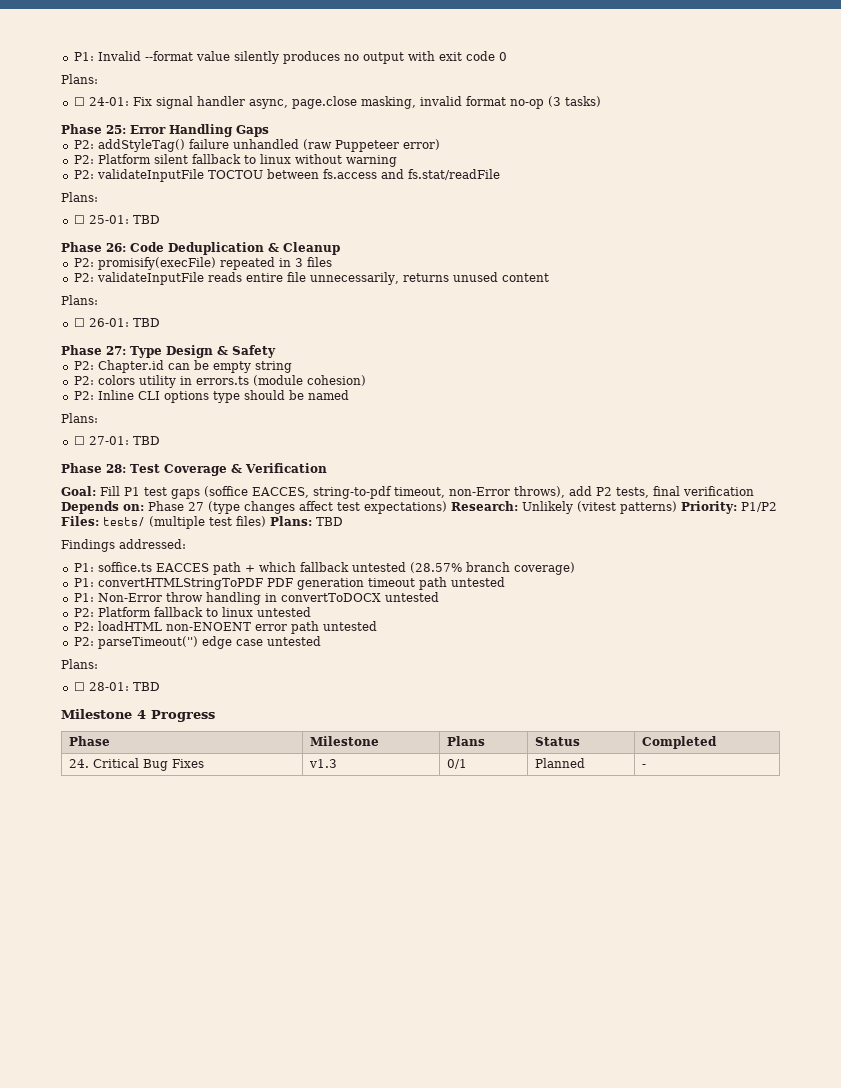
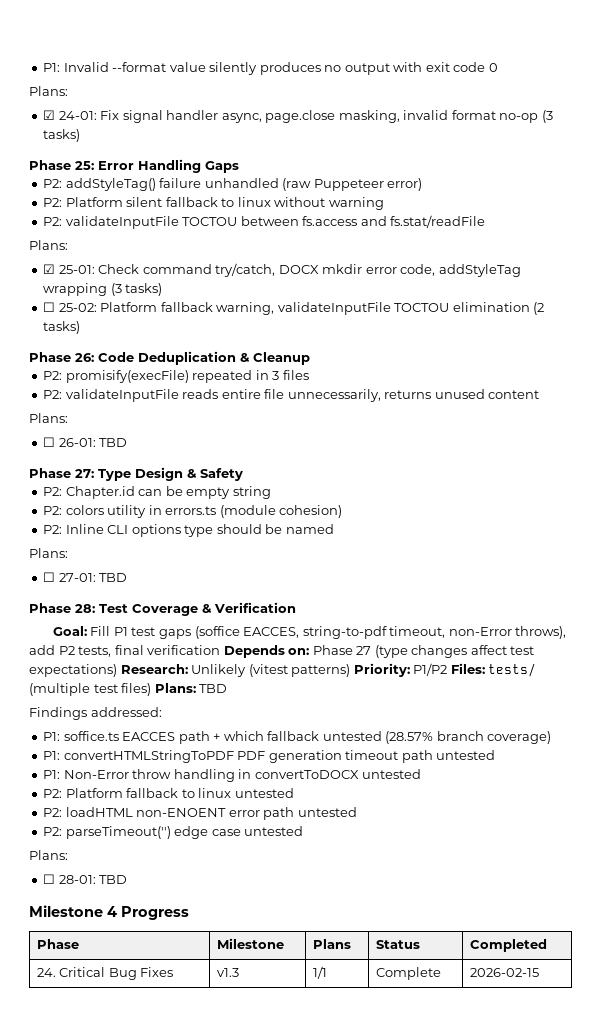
- ☐ 24-01: Fix signal handler async, page.close masking, invalid format no-op (3 tasks)
+ ☑ 24-01: Fix signal handler async, page.close masking, invalid format no-op (3 tasks)
- ☐ 25-01: TBD
+ ☑ 25-01: Check command try/catch, DOCX mkdir error code, addStyleTag wrapping (3 tasks)
+ ☐ 25-02: Platform fallback warning, validateInputFile TOCTOU elimination (2 tasks)
- 24. Critical Bug Fixes | v1.3 | 0/1 | Planned | -
+ 24. Critical Bug Fixes | v1.3 | 1/1 | Complete | 2026-02-15

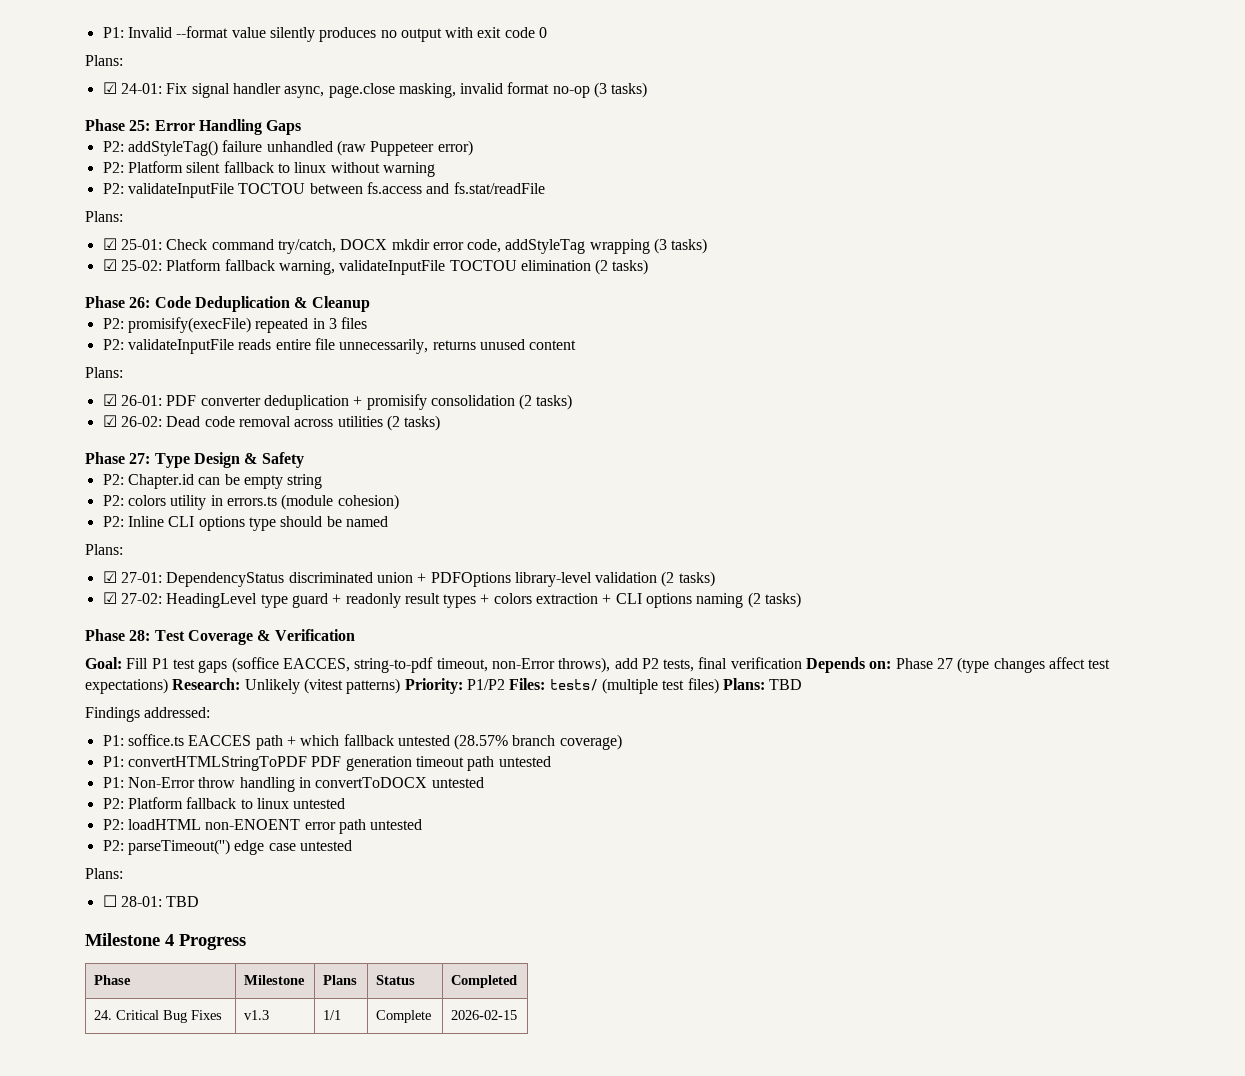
- ☐ 25-02: Platform fallback warning, validateInputFile TOCTOU elimination (2 tasks)
+ ☑ 25-02: Platform fallback warning, validateInputFile TOCTOU elimination (2 tasks)
- ☐ 26-01: TBD
+ ☑ 26-01: PDF converter deduplication + promisify consolidation (2 tasks)
+ ☑ 26-02: Dead code removal across utilities (2 tasks)
- ☐ 27-01: TBD
+ ☑ 27-01: DependencyStatus discriminated union + PDFOptions library-level validation (2 tasks)
+ ☑ 27-02: HeadingLevel type guard + readonly result types + colors extraction + CLI options naming (2 tasks)

